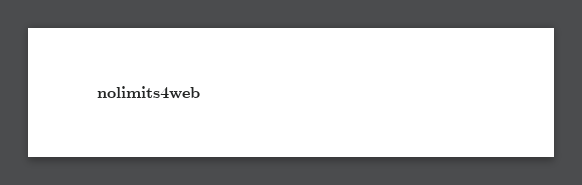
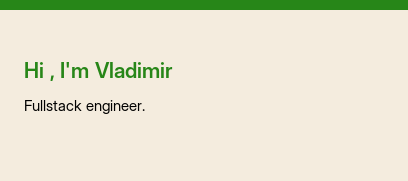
- nolimits4web
+ Hi , I'm Vladimir
+ Fullstack engineer.

